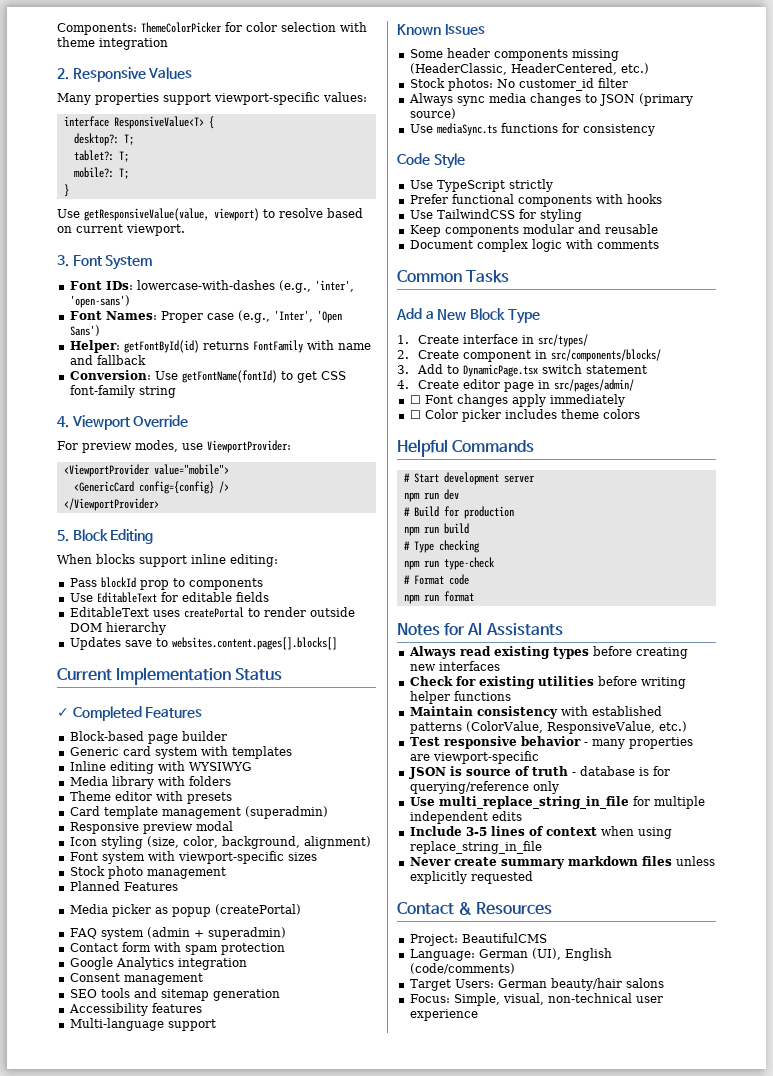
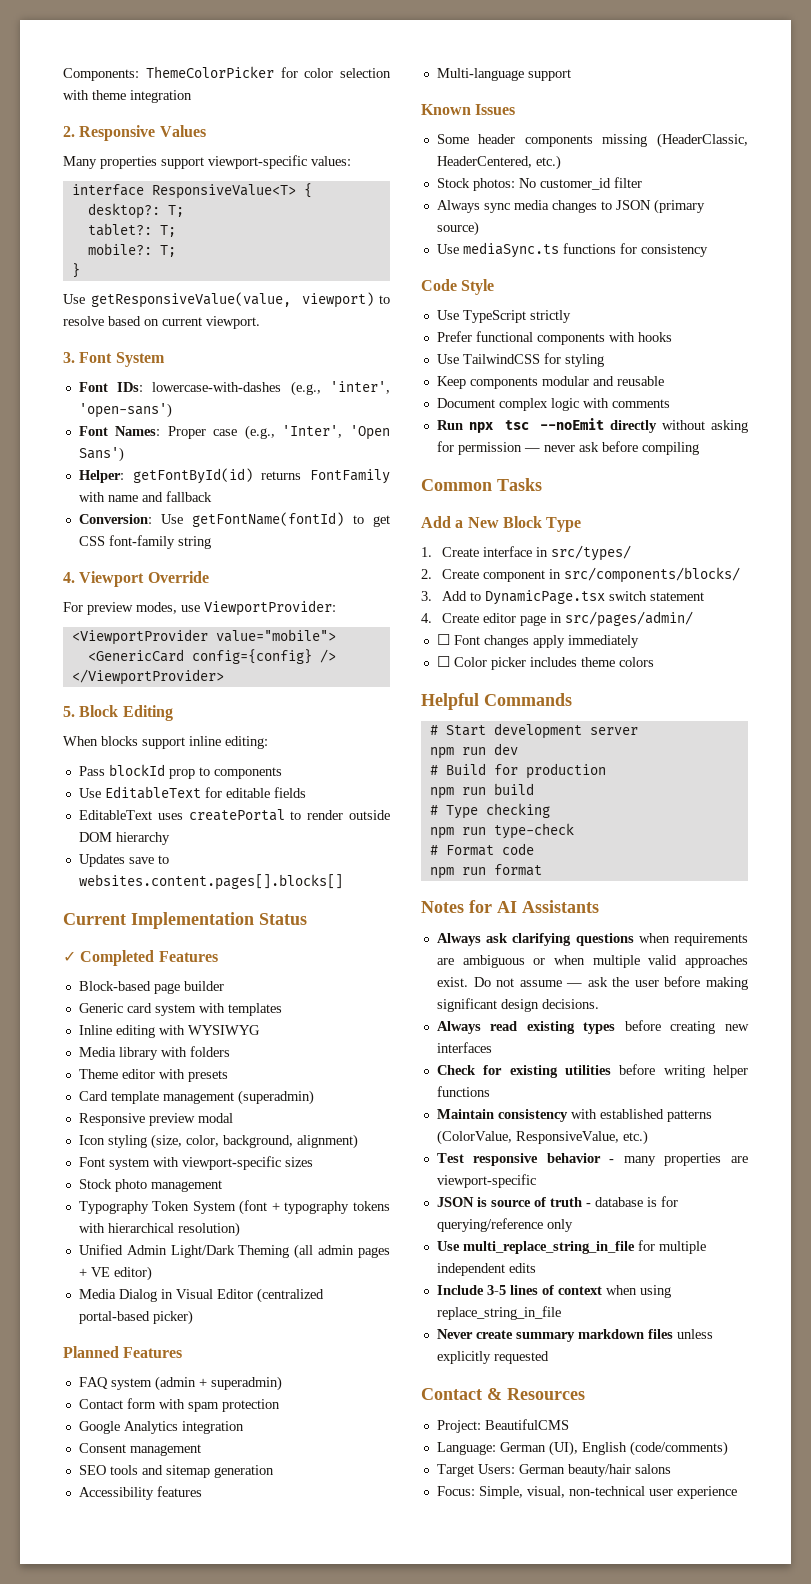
+ Typography Token System (font + typography tokens with hierarchical resolution)
+ Unified Admin Light/Dark Theming (all admin pages + VE editor)
+ Media Dialog in Visual Editor (centralized portal-based picker)
  Planned Features
- Media picker as popup (createPortal)
+ Run npx tsc --noEmit directly without asking for permission — never ask before compiling
+ Always ask clarifying questions when requirements are ambiguous or when multiple valid approaches exist. Do not assume — ask the user before making significant design decisions.

